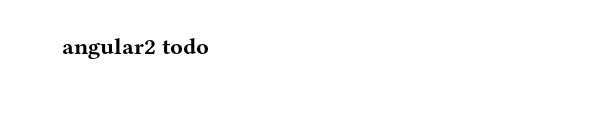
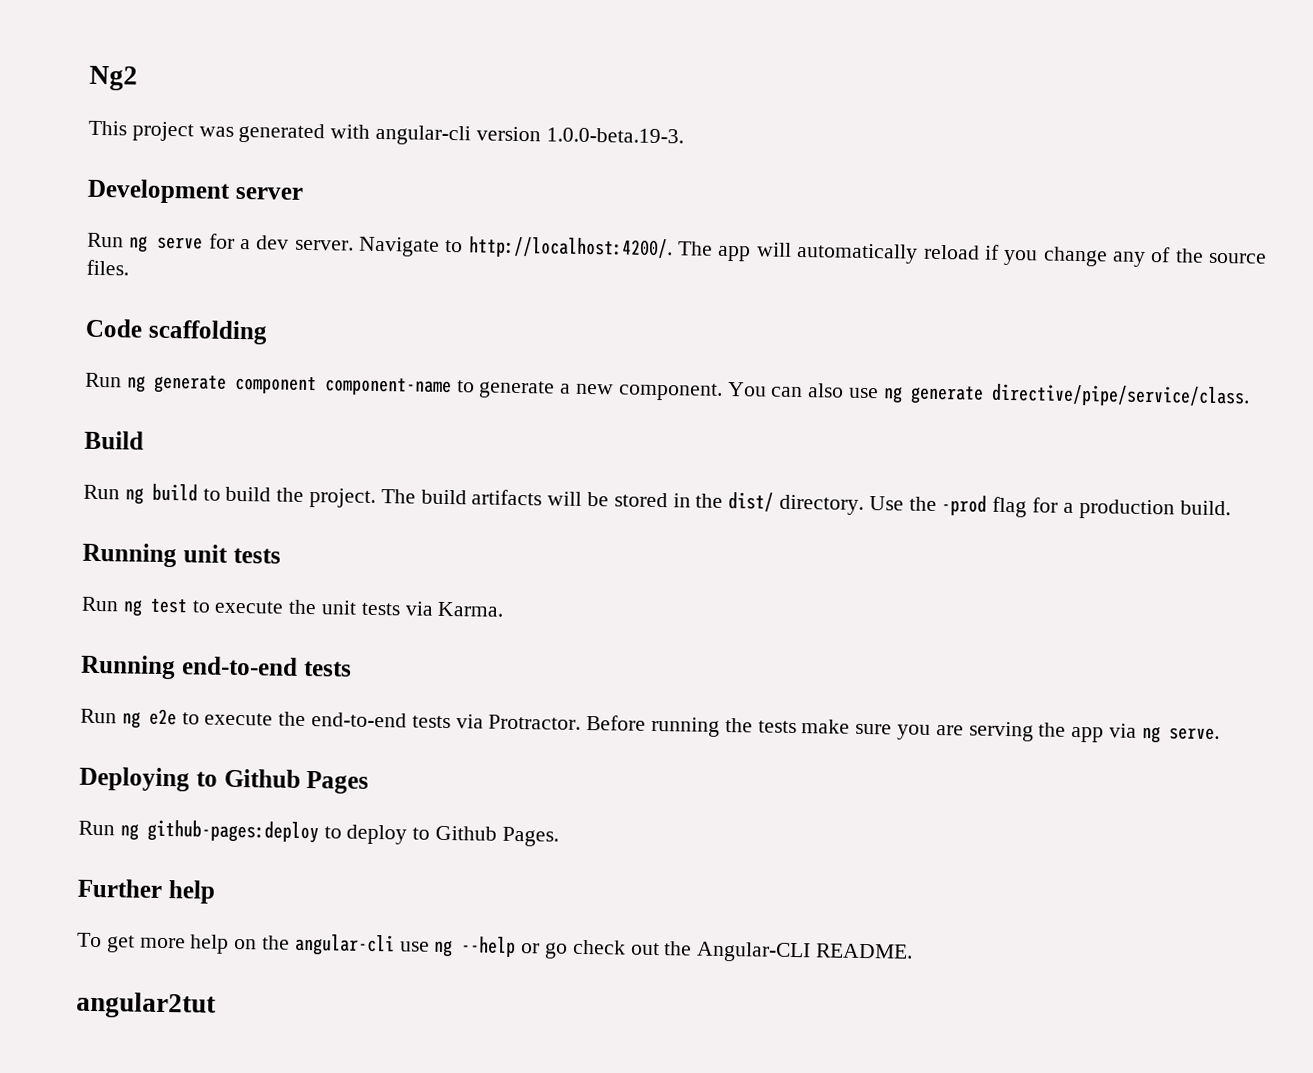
- angular2 todo
+ Ng2
+ This project was generated with angular-cli version 1.0.0-beta.19-3.
+ Development server
+ Run ng serve for a dev server. Navigate to http://localhost:4200/. The app will automatically reload if you change any of the source files.
+ Code scaffolding
+ Run ng generate component component-name to generate a new component. You can also use ng generate directive/pipe/service/class.
+ Build
+ Run ng build to build the project. The build artifacts will be stored in the dist/ directory. Use the -prod flag for a production build.
+ Running unit tests
+ Run ng test to execute the unit tests via Karma.
+ Running end-to-end tests
+ Run ng e2e to execute the end-to-end tests via Protractor. Before running the tests make sure you are serving the app via ng serve.
+ Deploying to Github Pages
+ Run ng github-pages:deploy to deploy to Github Pages.
+ Further help
+ To get more help on the angular-cli use ng --help or go check out the Angular-CLI README.
+ angular2tut

